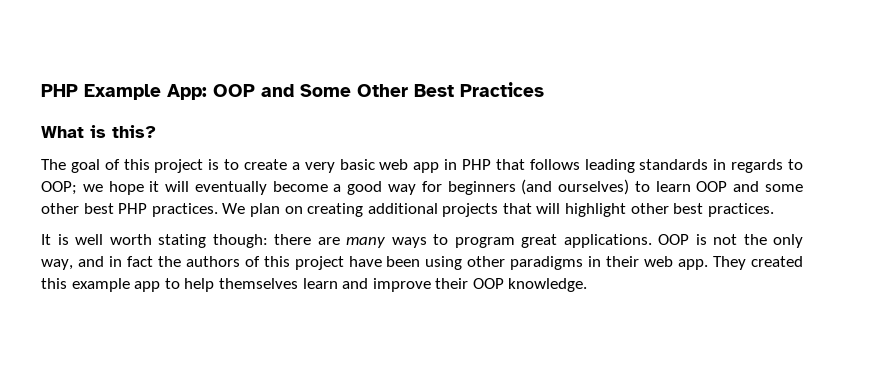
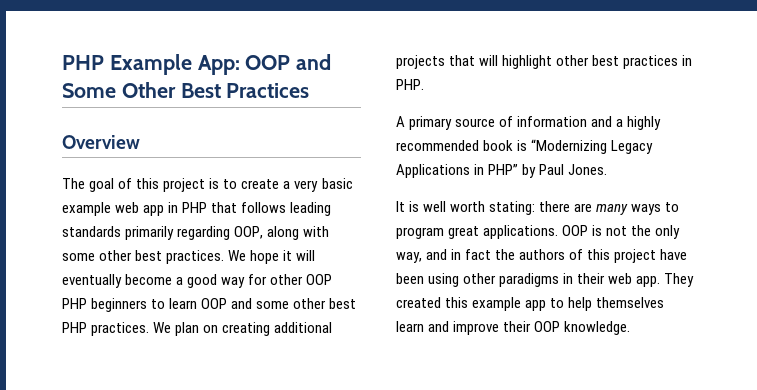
- What is this?
+ Overview
- The goal of this project is to create a very basic web app in PHP that follows leading standards in regards to OOP; we hope it will eventually become a good way for beginners (and ourselves) to learn OOP and some other best PHP practices.
+ The goal of this project is to create a very basic example web app in PHP that follows leading standards primarily regarding OOP, along with some other best practices. We hope it will eventually become a good way for other OOP PHP beginners to learn OOP and some other best PHP practices.
- We plan on creating additional projects that will highlight other best practices.
+ We plan on creating additional projects that will highlight other best practices in PHP.
+ A primary source of information and a highly recommended book is “Modernizing Legacy Applications in PHP” by Paul Jones.
- It is well worth stating though: there are many ways to program great applications.
+ It is well worth stating: there are many ways to program great applications.

